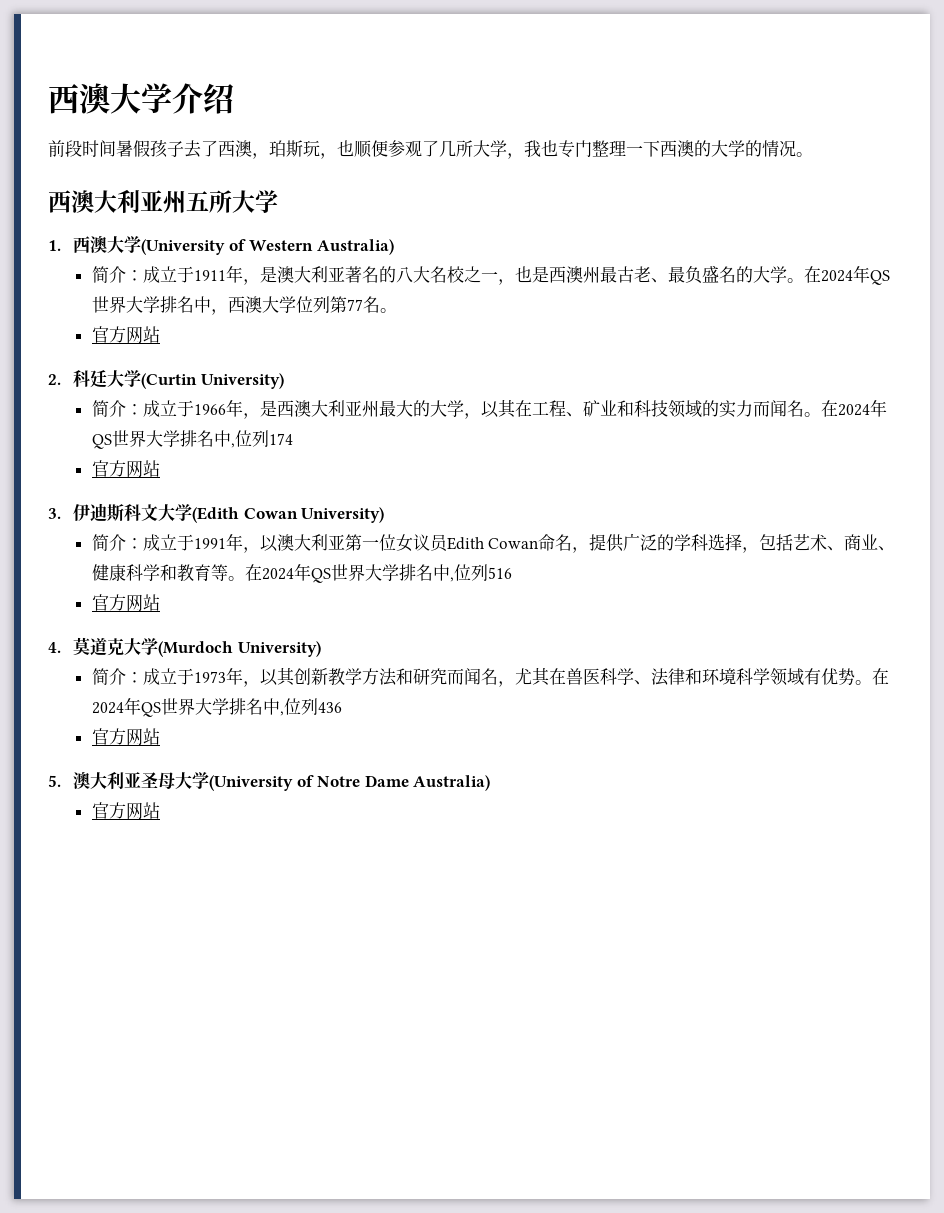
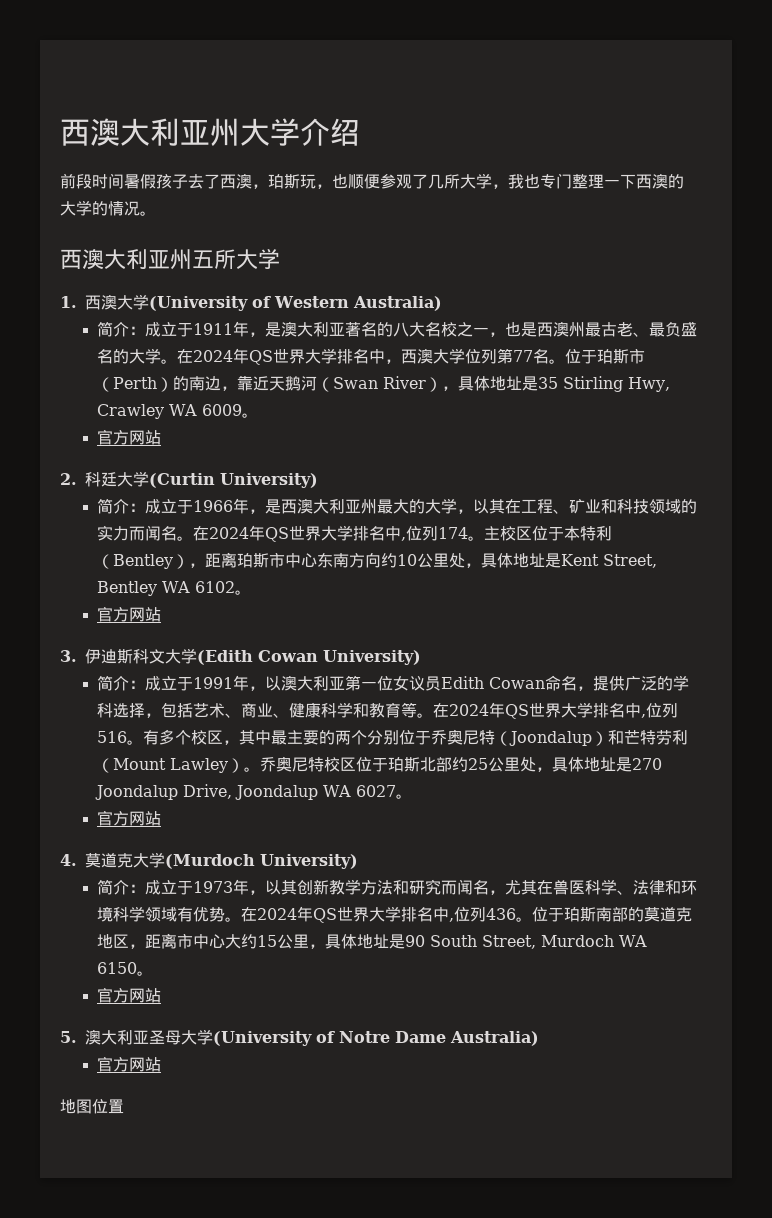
- 西澳大学介绍
+ 西澳大利亚州大学介绍
+ 位于珀斯市（Perth）的南边，靠近天鹅河（Swan River），具体地址是35 Stirling Hwy, Crawley WA 6009。
- 在2024年QS世界大学排名中,位列174
+ 在2024年QS世界大学排名中,位列174。主校区位于本特利（Bentley），距离珀斯市中心东南方向约10公里处，具体地址是Kent Street, Bentley WA 6102。
- 在2024年QS世界大学排名中,位列516
+ 在2024年QS世界大学排名中,位列516。有多个校区，其中最主要的两个分别位于乔奥尼特（Joondalup）和芒特劳利（Mount Lawley）。乔奥尼特校区位于珀斯北部约25公里处，具体地址是270 Joondalup Drive, Joondalup WA 6027。
- 在2024年QS世界大学排名中,位列436
+ 在2024年QS世界大学排名中,位列436。位于珀斯南部的莫道克地区，距离市中心大约15公里，具体地址是90 South Street, Murdoch WA 6150。
+ 地图位置

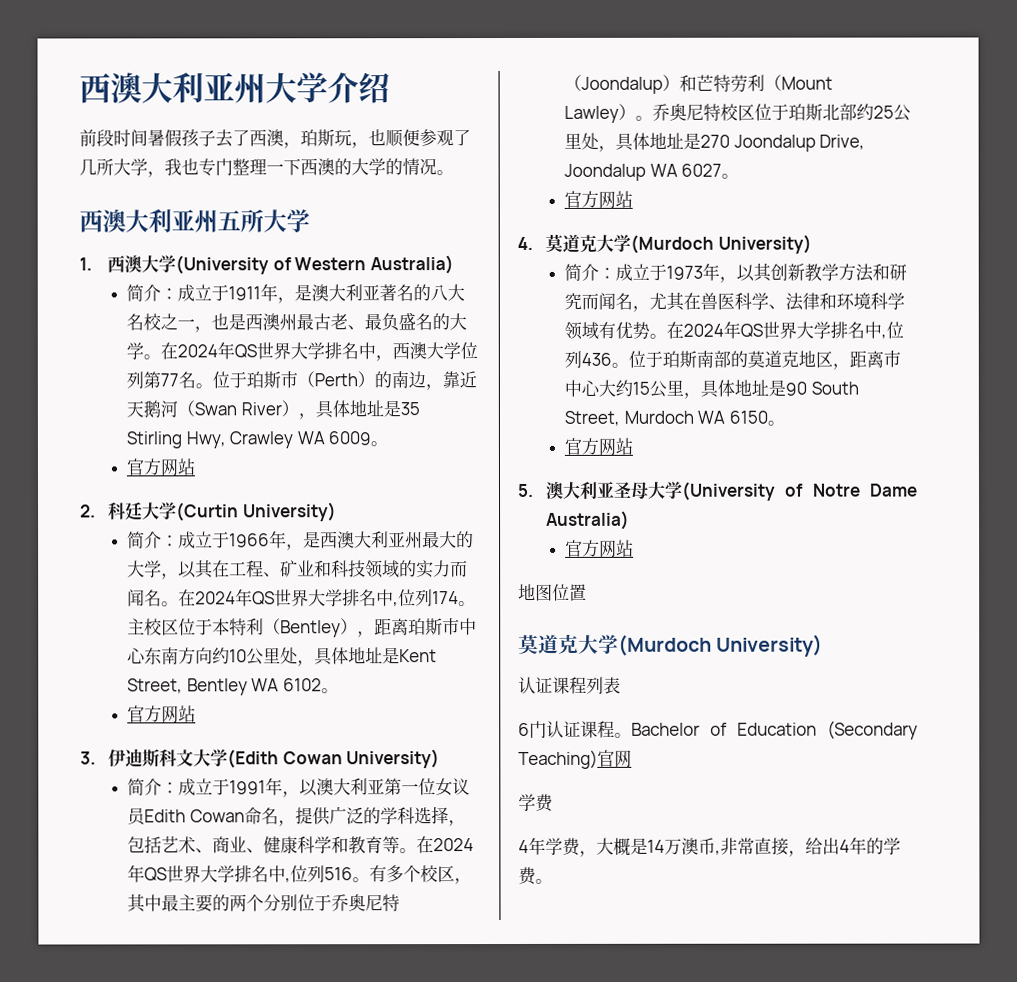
  地图位置
+ 莫道克大学(Murdoch University)
+ 认证课程列表
+ 6门认证课程。Bachelor of Education (Secondary Teaching)官网
+ 学费
+ 4年学费，大概是14万澳币,非常直接，给出4年的学费。

